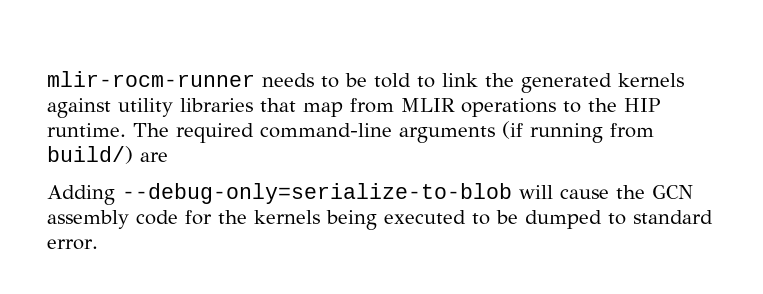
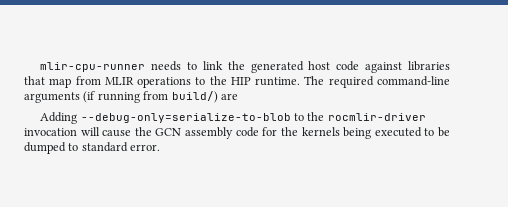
- mlir-rocm-runner needs to be told to link the generated kernels against utility libraries that map from MLIR operations to the HIP runtime.
+ mlir-cpu-runner needs to link the generated host code against libraries that map from MLIR operations to the HIP runtime.
- Adding --debug-only=serialize-to-blob will cause the GCN assembly code for the kernels being executed to be dumped to standard error.
+ Adding --debug-only=serialize-to-blob to the rocmlir-driver invocation will cause the GCN assembly code for the kernels being executed to be dumped to standard error.

